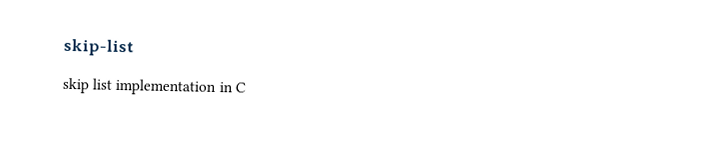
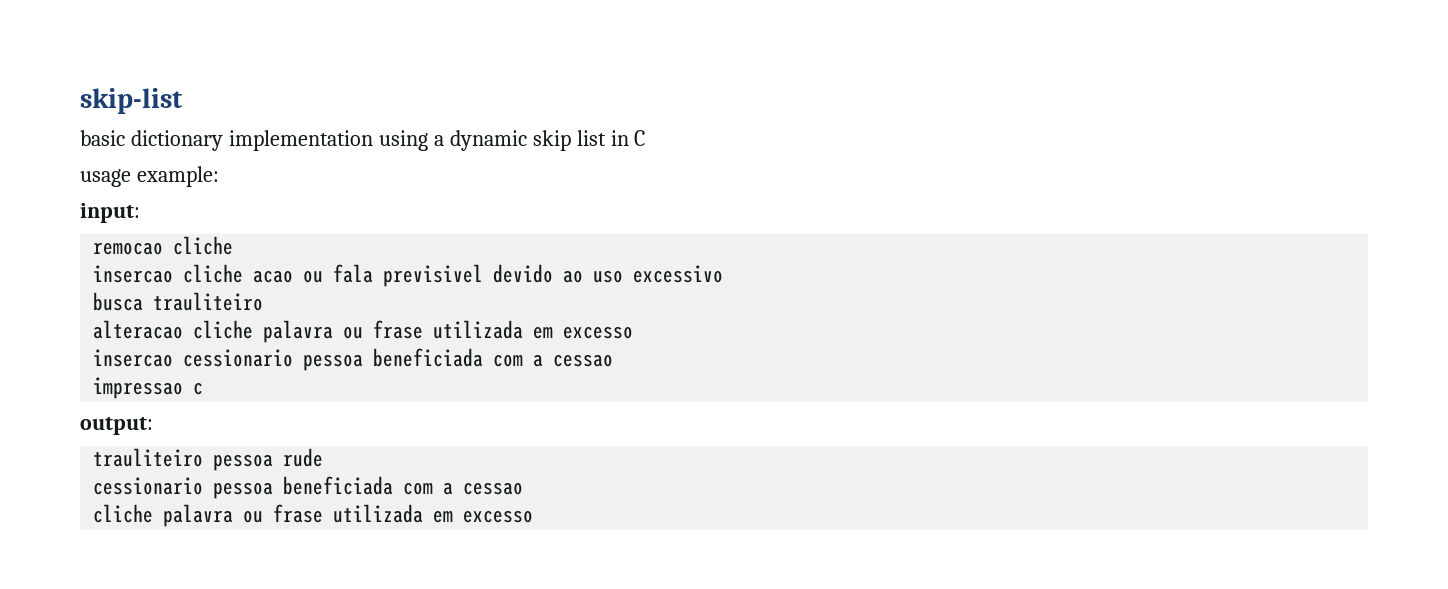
- skip list implementation in C
+ basic dictionary implementation using a dynamic skip list in C
+ usage example:
+ input:
+ remocao cliche
+ insercao cliche acao ou fala previsivel devido ao uso excessivo
+ busca trauliteiro
+ alteracao cliche palavra ou frase utilizada em excesso
+ insercao cessionario pessoa beneficiada com a cessao
+ impressao c
+ output:
+ trauliteiro pessoa rude
+ cessionario pessoa beneficiada com a cessao
+ cliche palavra ou frase utilizada em excesso

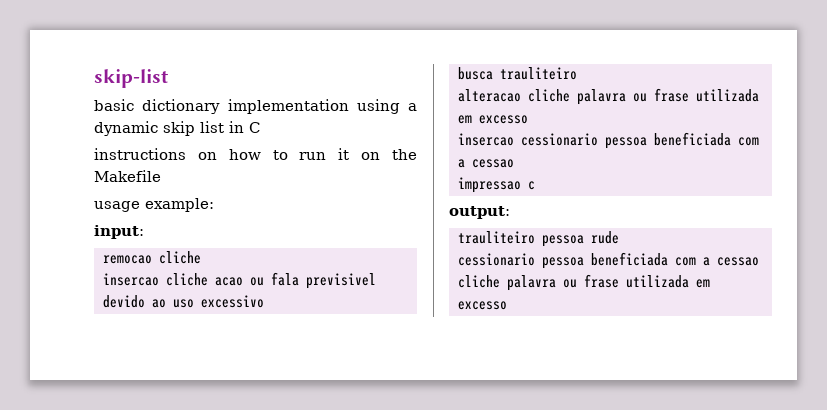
+ instructions on how to run it on the Makefile

